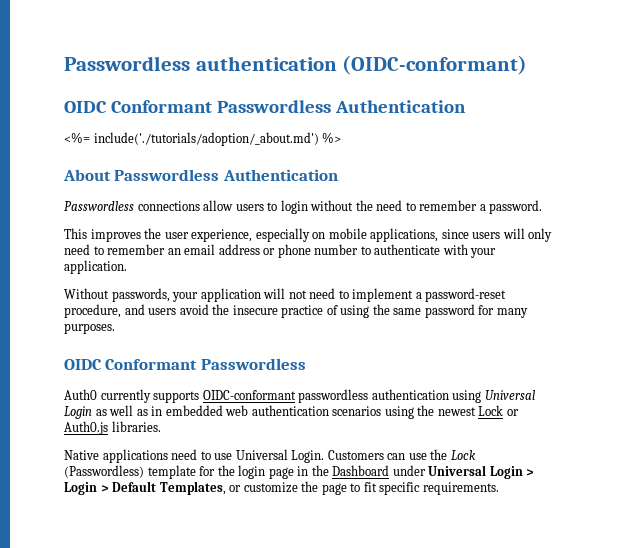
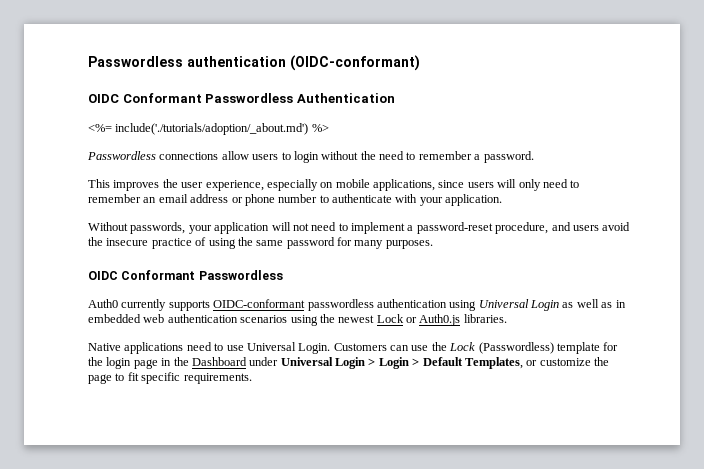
- About Passwordless Authentication

